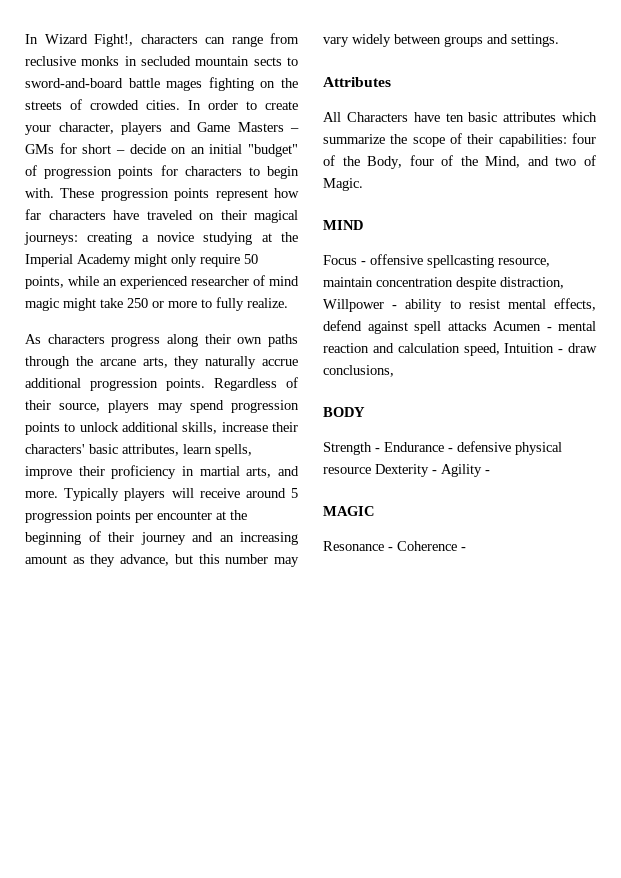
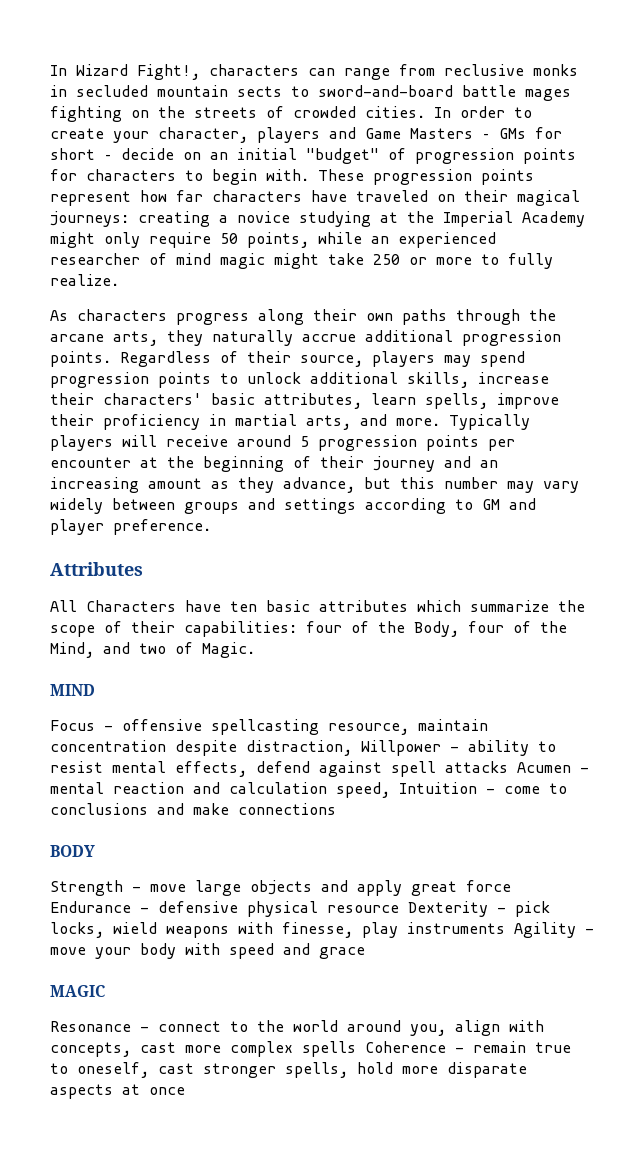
- Typically players will receive around 5 progression points per encounter at the beginning of their journey and an increasing amount as they advance, but this number may vary widely between groups and settings.
+ Typically players will receive around 5 progression points per encounter at the beginning of their journey and an increasing amount as they advance, but this number may vary widely between groups and settings according to GM and player preference.
- Focus - offensive spellcasting resource, maintain concentration despite distraction, Willpower - ability to resist mental effects, defend against spell attacks Acumen - mental reaction and calculation speed, Intuition - draw conclusions,
+ Focus - offensive spellcasting resource, maintain concentration despite distraction, Willpower - ability to resist mental effects, defend against spell attacks Acumen - mental reaction and calculation speed, Intuition - come to conclusions and make connections
  BODY
- Strength - Endurance - defensive physical resource Dexterity - Agility -
+ Strength - move large objects and apply great force Endurance - defensive physical resource Dexterity - pick locks, wield weapons with finesse, play instruments Agility - move your body with speed and grace
  MAGIC
- Resonance - Coherence -
+ Resonance - connect to the world around you, align with concepts, cast more complex spells Coherence - remain true to oneself, cast stronger spells, hold more disparate aspects at once

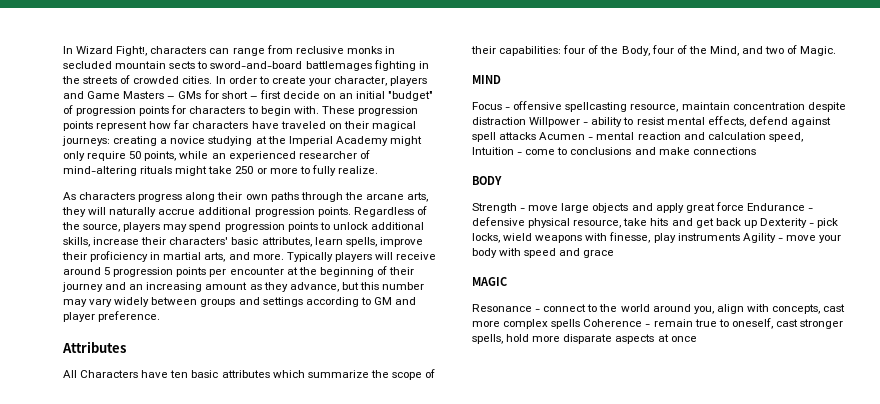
- In Wizard Fight!, characters can range from reclusive monks in secluded mountain sects to sword-and-board battle mages fighting on the streets of crowded cities.
+ In Wizard Fight!, characters can range from reclusive monks in secluded mountain sects to sword-and-board battlemages fighting in the streets of crowded cities.
- In order to create your character, players and Game Masters – GMs for short – decide on an initial "budget" of progression points for characters to begin with.
+ In order to create your character, players and Game Masters – GMs for short – first decide on an initial "budget" of progression points for characters to begin with.
- These progression points represent how far characters have traveled on their magical journeys: creating a novice studying at the Imperial Academy might only require 50 points, while an experienced researcher of mind magic might take 250 or more to fully realize.
+ These progression points represent how far characters have traveled on their magical journeys: creating a novice studying at the Imperial Academy might only require 50 points, while an experienced researcher of mind-altering rituals might take 250 or more to fully realize.
- As characters progress along their own paths through the arcane arts, they naturally accrue additional progression points.
+ As characters progress along their own paths through the arcane arts, they will naturally accrue additional progression points.
- Regardless of their source, players may spend progression points to unlock additional skills, increase their characters' basic attributes, learn spells, improve their proficiency in martial arts, and more.
+ Regardless of the source, players may spend progression points to unlock additional skills, increase their characters' basic attributes, learn spells, improve their proficiency in martial arts, and more.
- Focus - offensive spellcasting resource, maintain concentration despite distraction, Willpower - ability to resist mental effects, defend against spell attacks Acumen - mental reaction and calculation speed, Intuition - come to conclusions and make connections
+ Focus - offensive spellcasting resource, maintain concentration despite distraction Willpower - ability to resist mental effects, defend against spell attacks Acumen - mental reaction and calculation speed, Intuition - come to conclusions and make connections
- Strength - move large objects and apply great force Endurance - defensive physical resource Dexterity - pick locks, wield weapons with finesse, play instruments Agility - move your body with speed and grace
+ Strength - move large objects and apply great force Endurance - defensive physical resource, take hits and get back up Dexterity - pick locks, wield weapons with finesse, play instruments Agility - move your body with speed and grace

